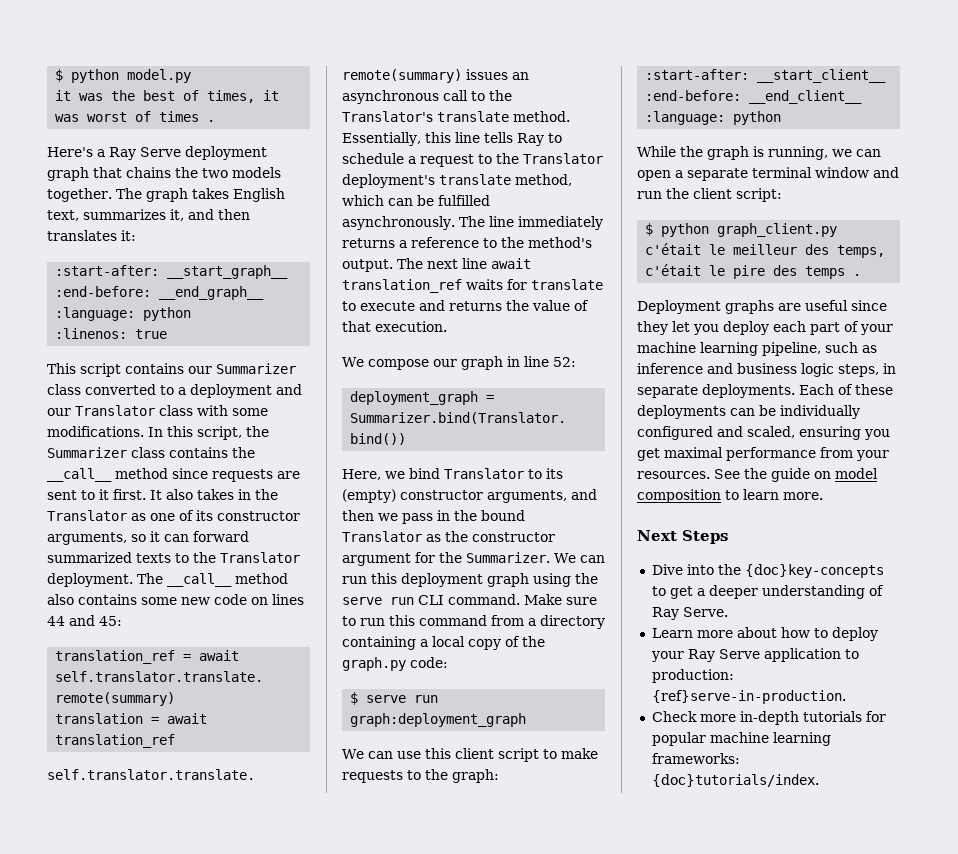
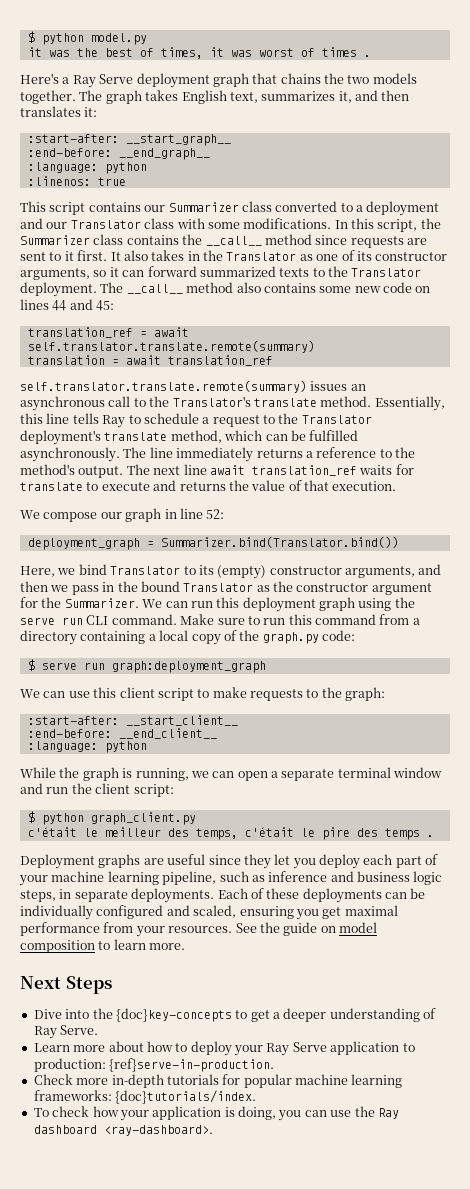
+ To check how your application is doing, you can use the Ray dashboard <ray-dashboard>.

